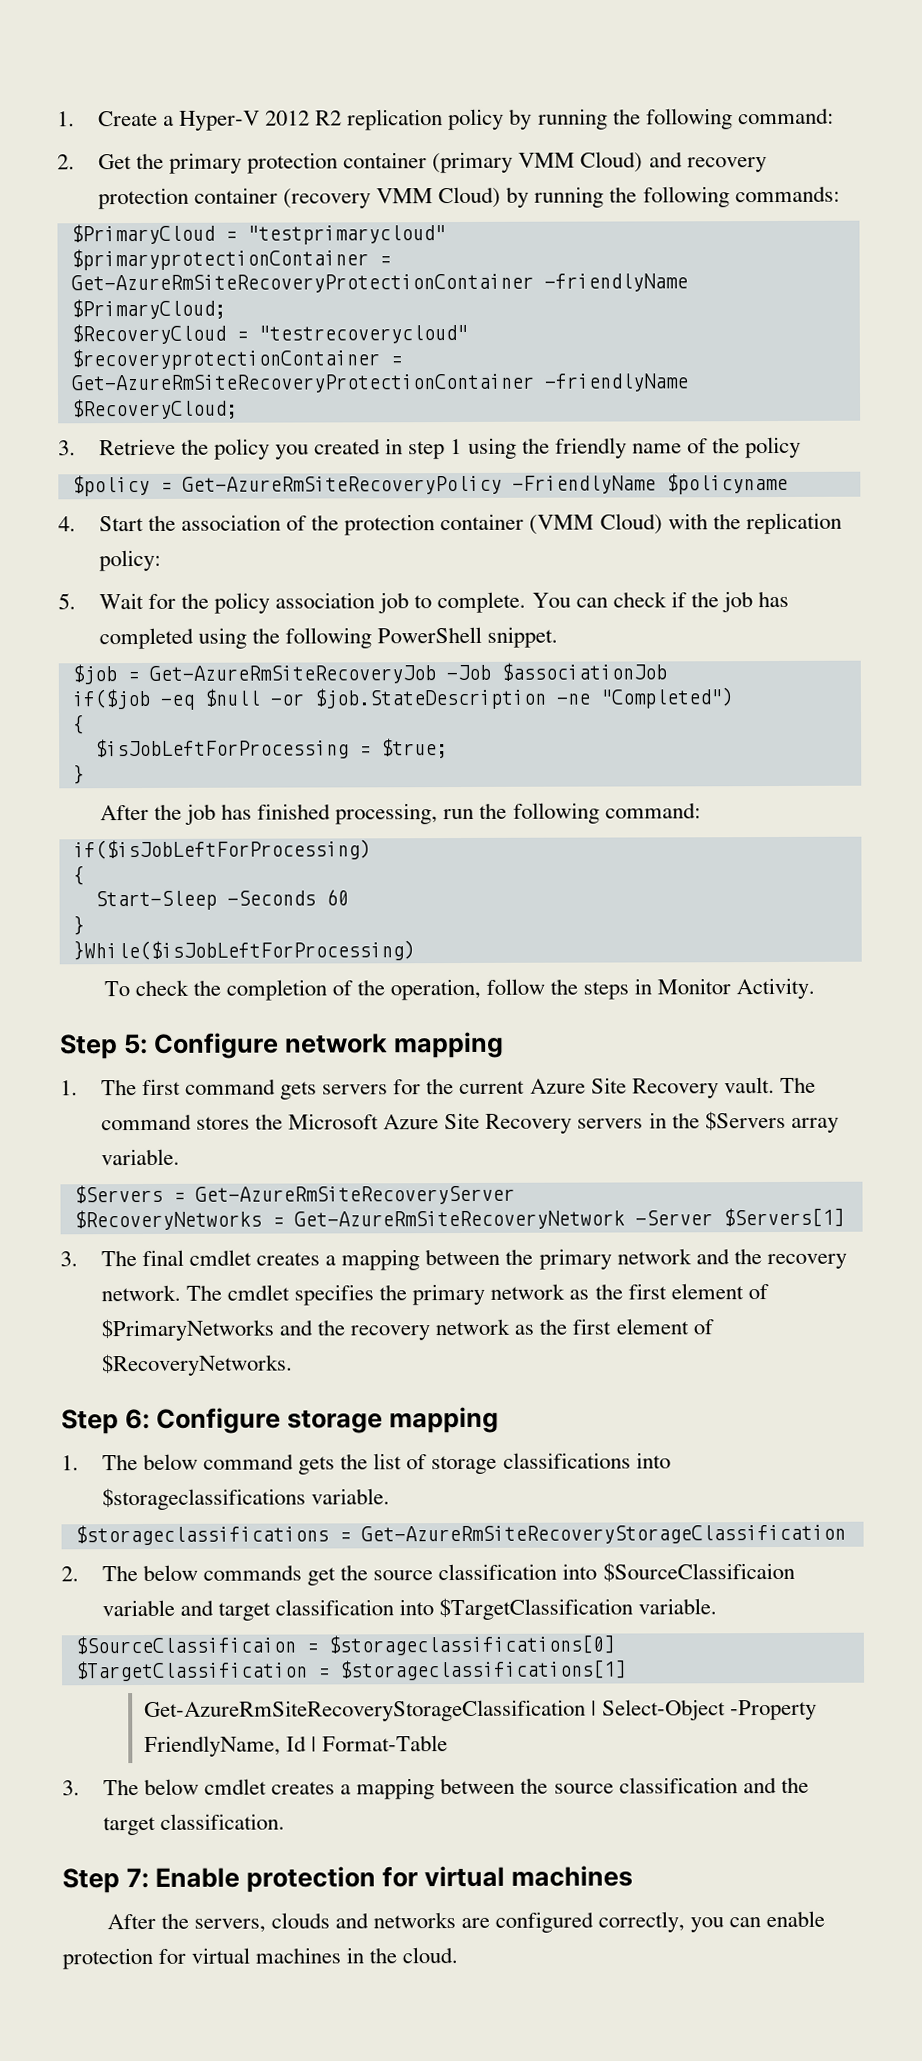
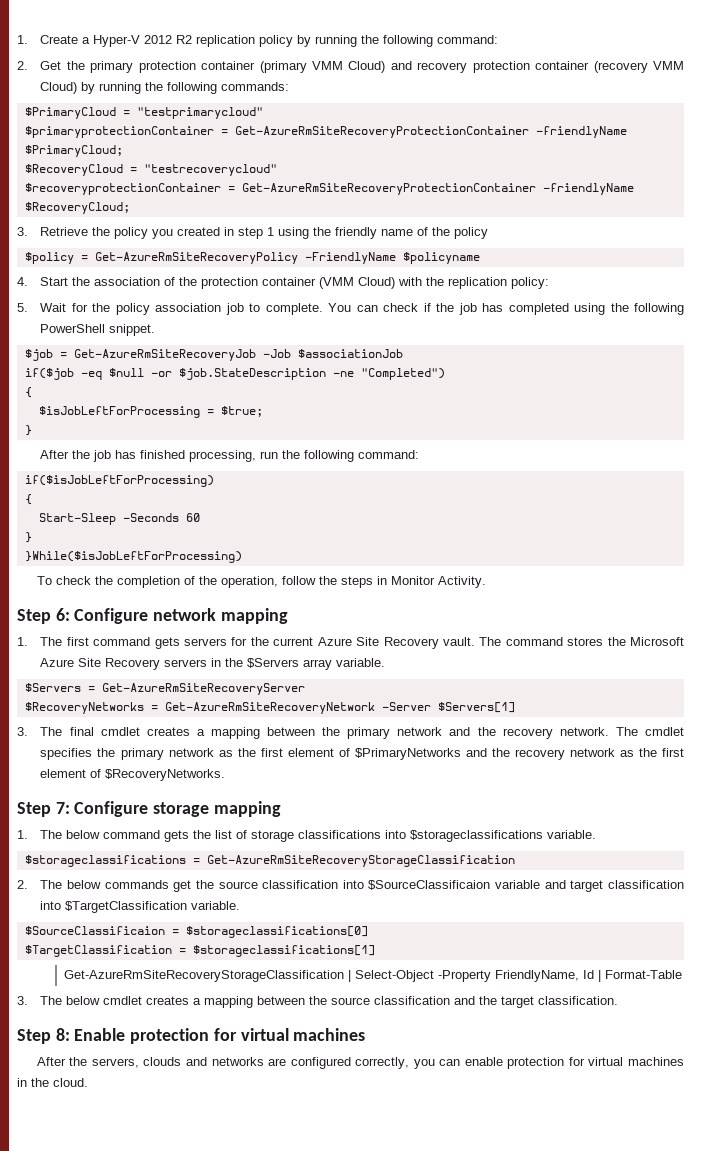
- Step 5: Configure network mapping
+ Step 6: Configure network mapping
- Step 6: Configure storage mapping
+ Step 7: Configure storage mapping
- Step 7: Enable protection for virtual machines
+ Step 8: Enable protection for virtual machines

